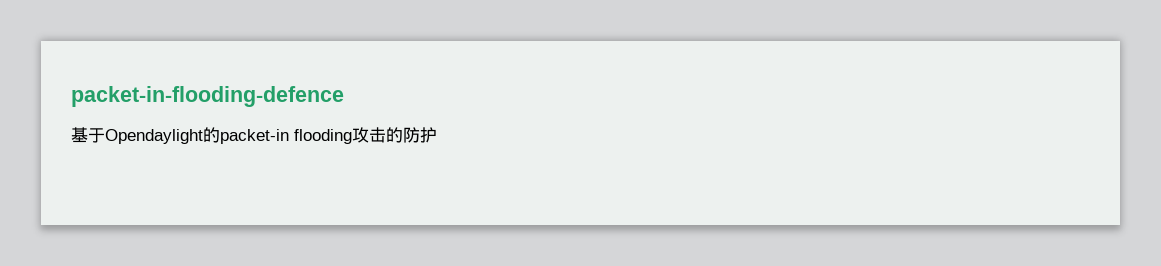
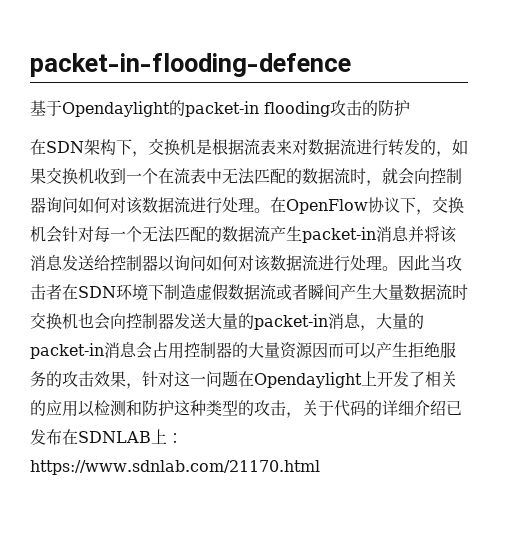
+ 在SDN架构下，交换机是根据流表来对数据流进行转发的，如果交换机收到一个在流表中无法匹配的数据流时，就会向控制器询问如何对该数据流进行处理。在OpenFlow协议下，交换机会针对每一个无法匹配的数据流产生packet-in消息并将该消息发送给控制器以询问如何对该数据流进行处理。因此当攻击者在SDN环境下制造虚假数据流或者瞬间产生大量数据流时交换机也会向控制器发送大量的packet-in消息，大量的packet-in消息会占用控制器的大量资源因而可以产生拒绝服务的攻击效果，针对这一问题在Opendaylight上开发了相关的应用以检测和防护这种类型的攻击，关于代码的详细介绍已发布在SDNLAB上：https://www.sdnlab.com/21170.html

